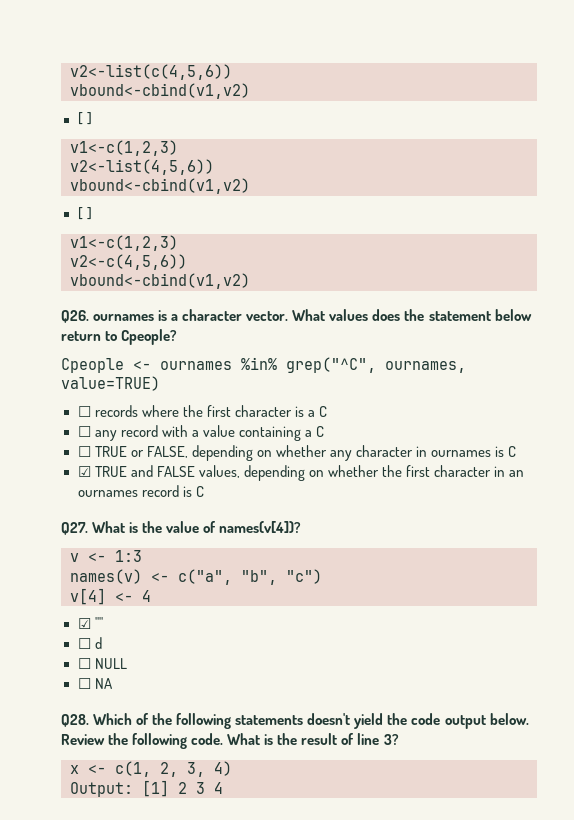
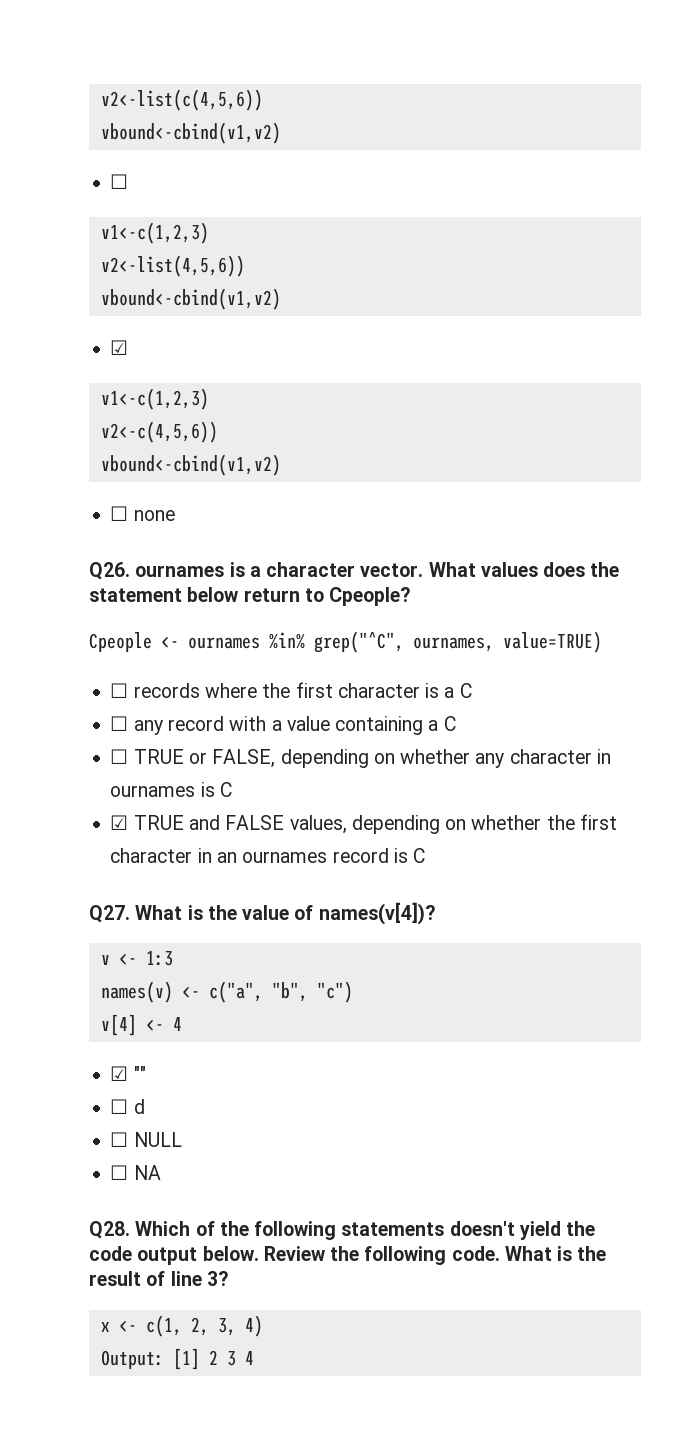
  v2<-list(c(4,5,6))
  vbound<-cbind(v1,v2)
- [ ]
+ ☐
  v2<-list(4,5,6))
  vbound<-cbind(v1,v2)
- [ ]
+ ☑
+ ☐ none

